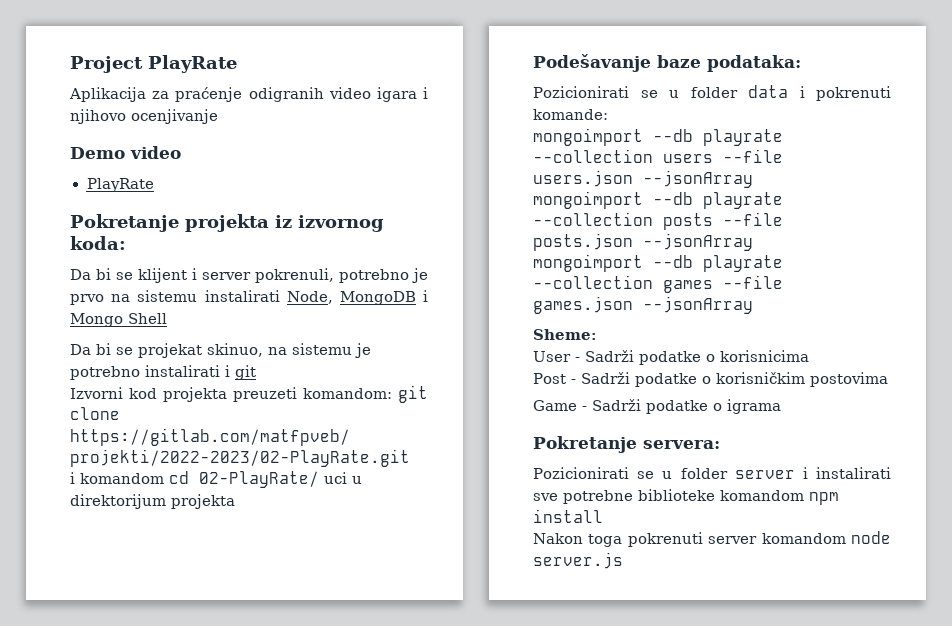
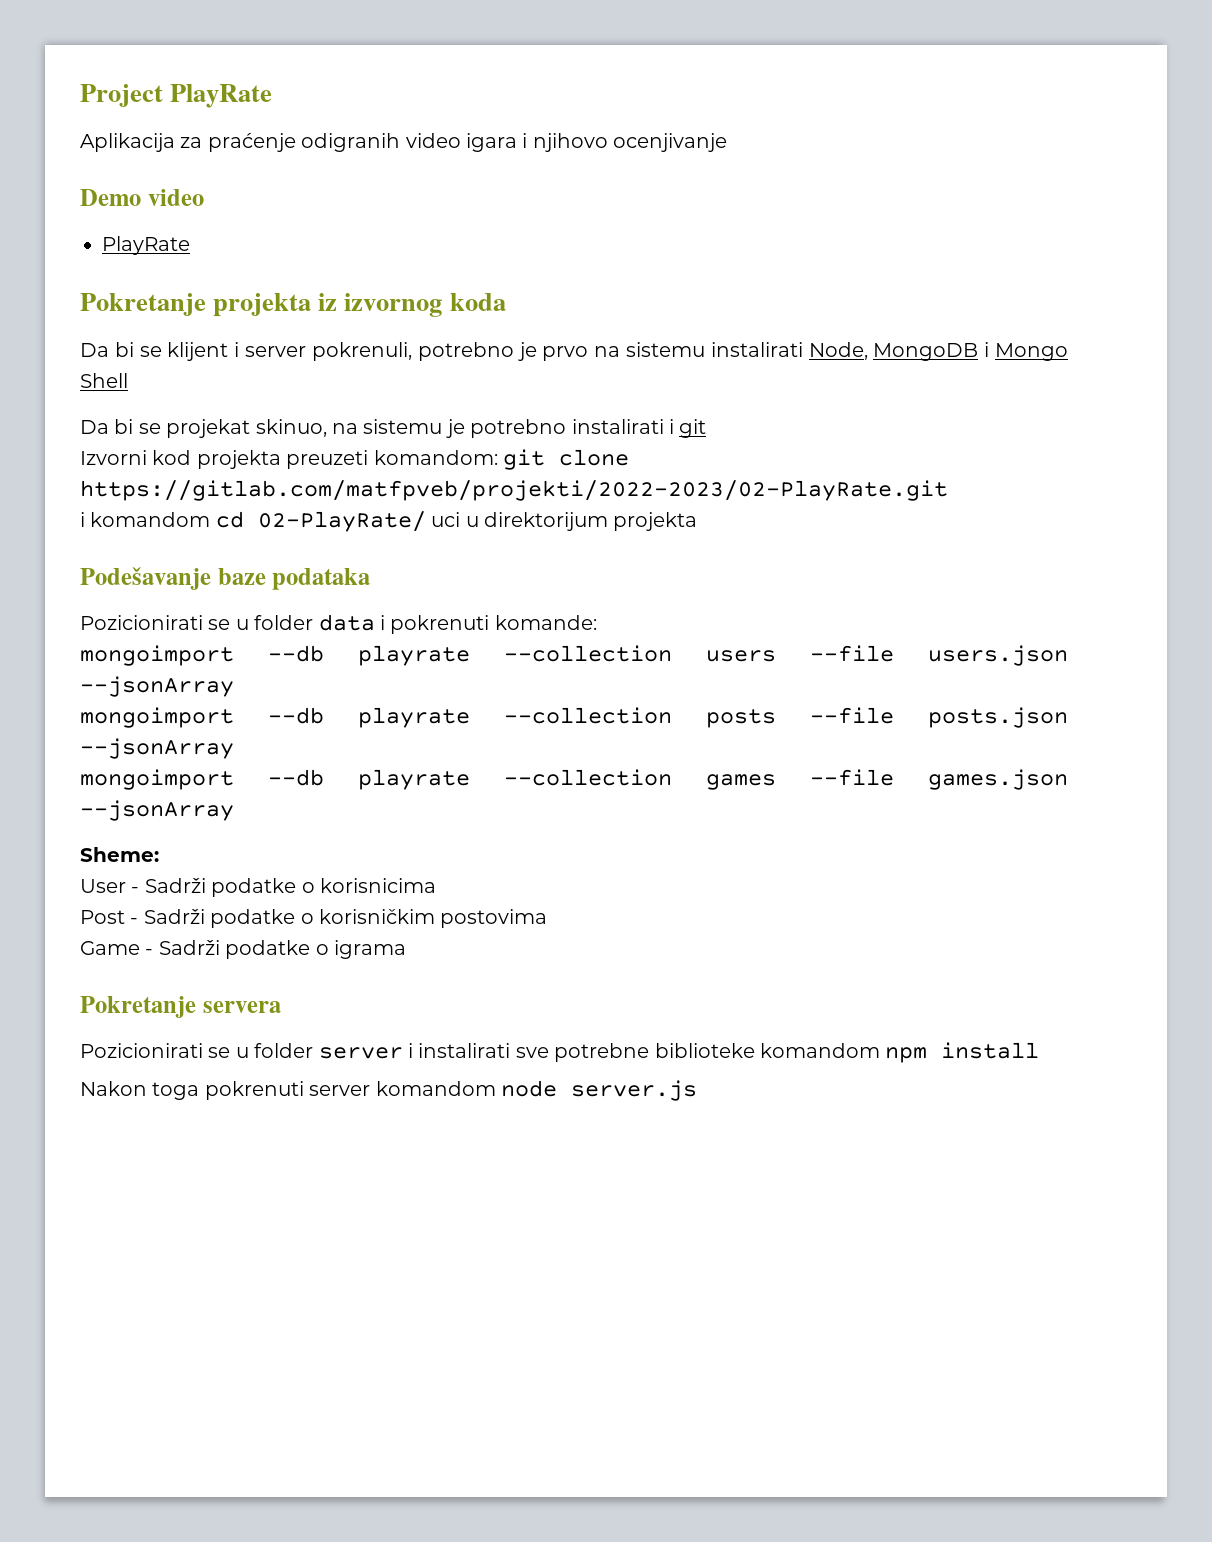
- Pokretanje projekta iz izvornog koda:
+ Pokretanje projekta iz izvornog koda
- Podešavanje baze podataka:
+ Podešavanje baze podataka
- Pokretanje servera:
+ Pokretanje servera

